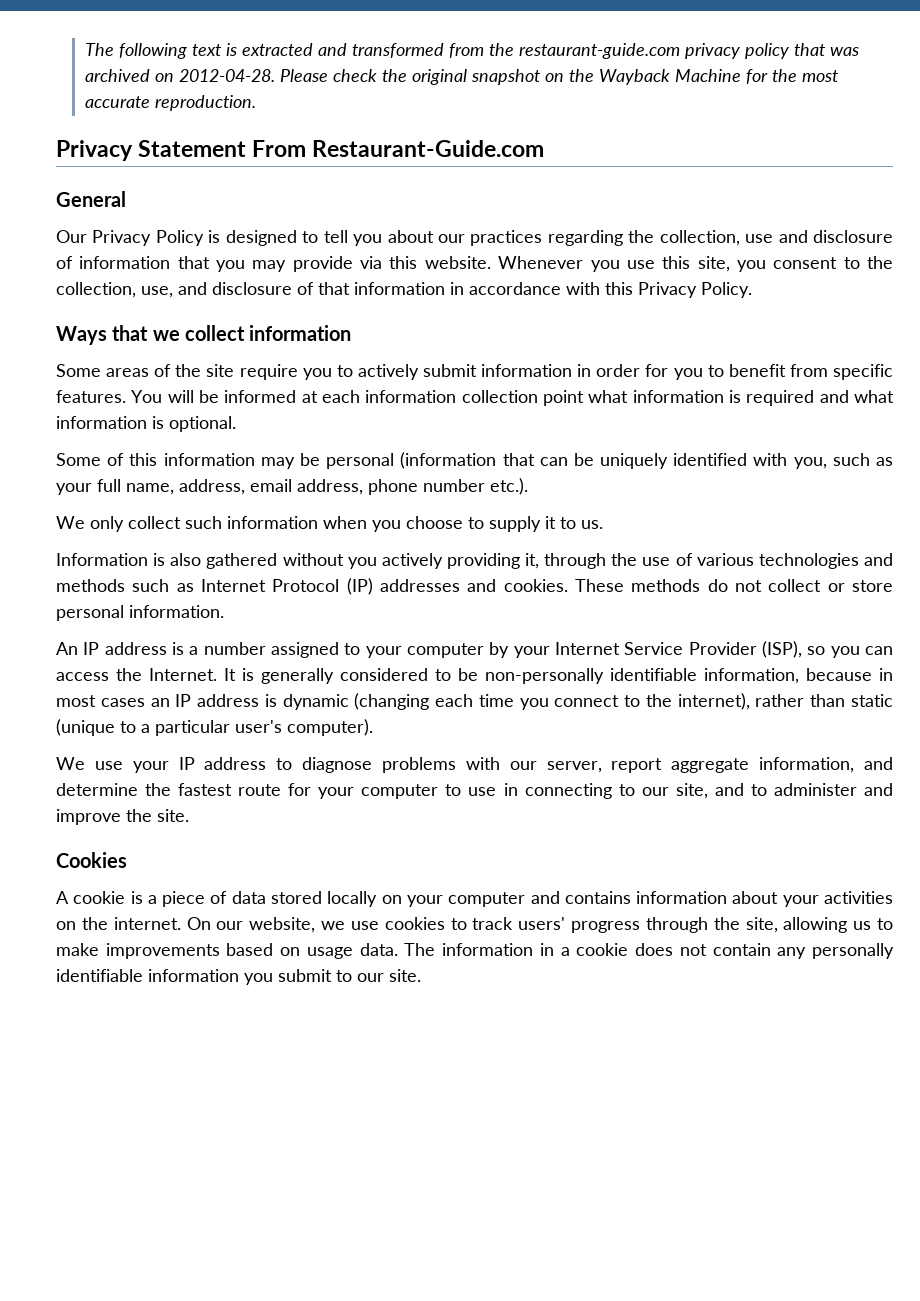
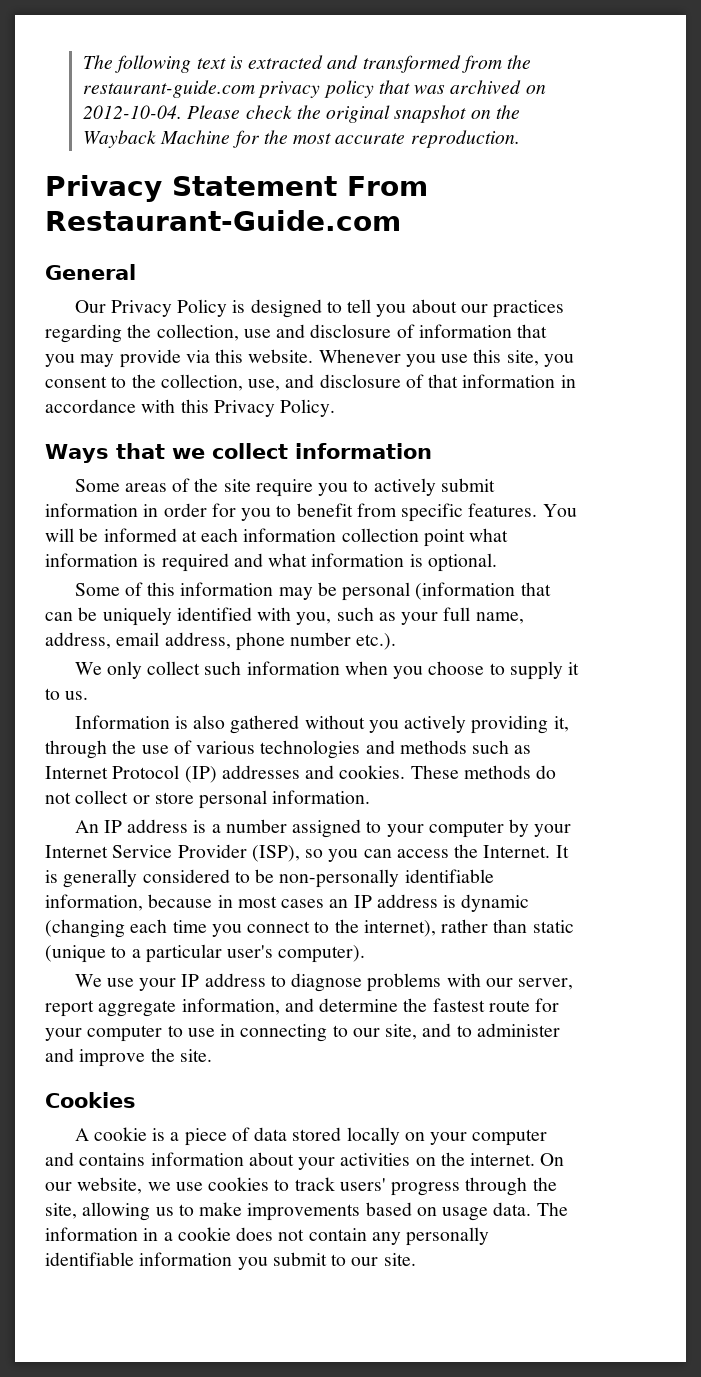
- The following text is extracted and transformed from the restaurant-guide.com privacy policy that was archived on 2012-04-28.
+ The following text is extracted and transformed from the restaurant-guide.com privacy policy that was archived on 2012-10-04.

